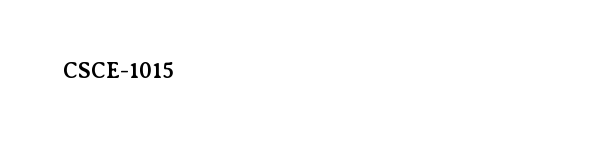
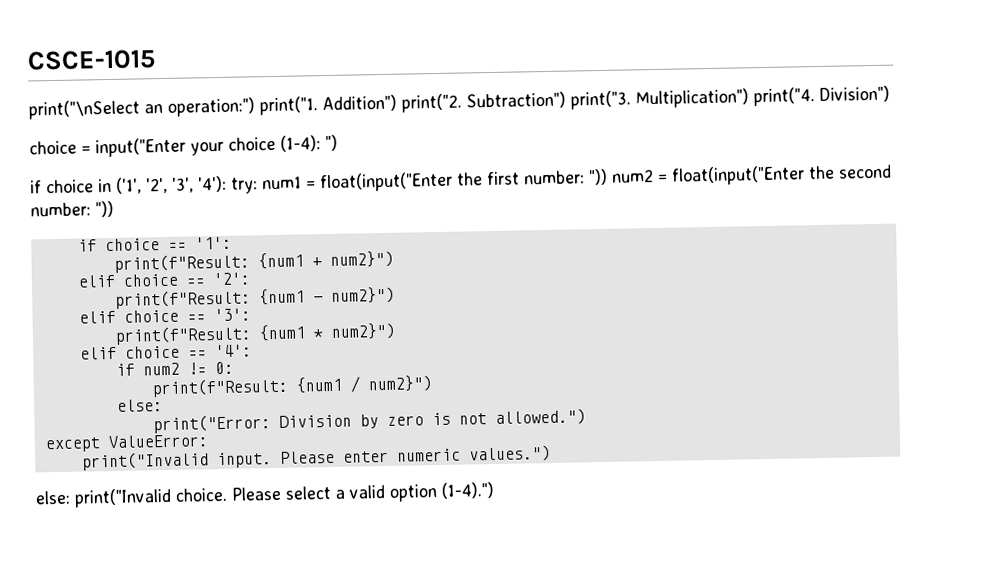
+ print("\nSelect an operation:") print("1. Addition") print("2. Subtraction") print("3. Multiplication") print("4. Division")
+ choice = input("Enter your choice (1-4): ")
+ if choice in ('1', '2', '3', '4'): try: num1 = float(input("Enter the first number: ")) num2 = float(input("Enter the second number: "))
+ if choice == '1':
+ print(f"Result: {num1 + num2}")
+ elif choice == '2':
+ print(f"Result: {num1 - num2}")
+ elif choice == '3':
+ print(f"Result: {num1 * num2}")
+ elif choice == '4':
+ if num2 != 0:
+ print(f"Result: {num1 / num2}")
+ else:
+ print("Error: Division by zero is not allowed.")
+ except ValueError:
+ print("Invalid input. Please enter numeric values.")
+ else: print("Invalid choice. Please select a valid option (1-4).")

